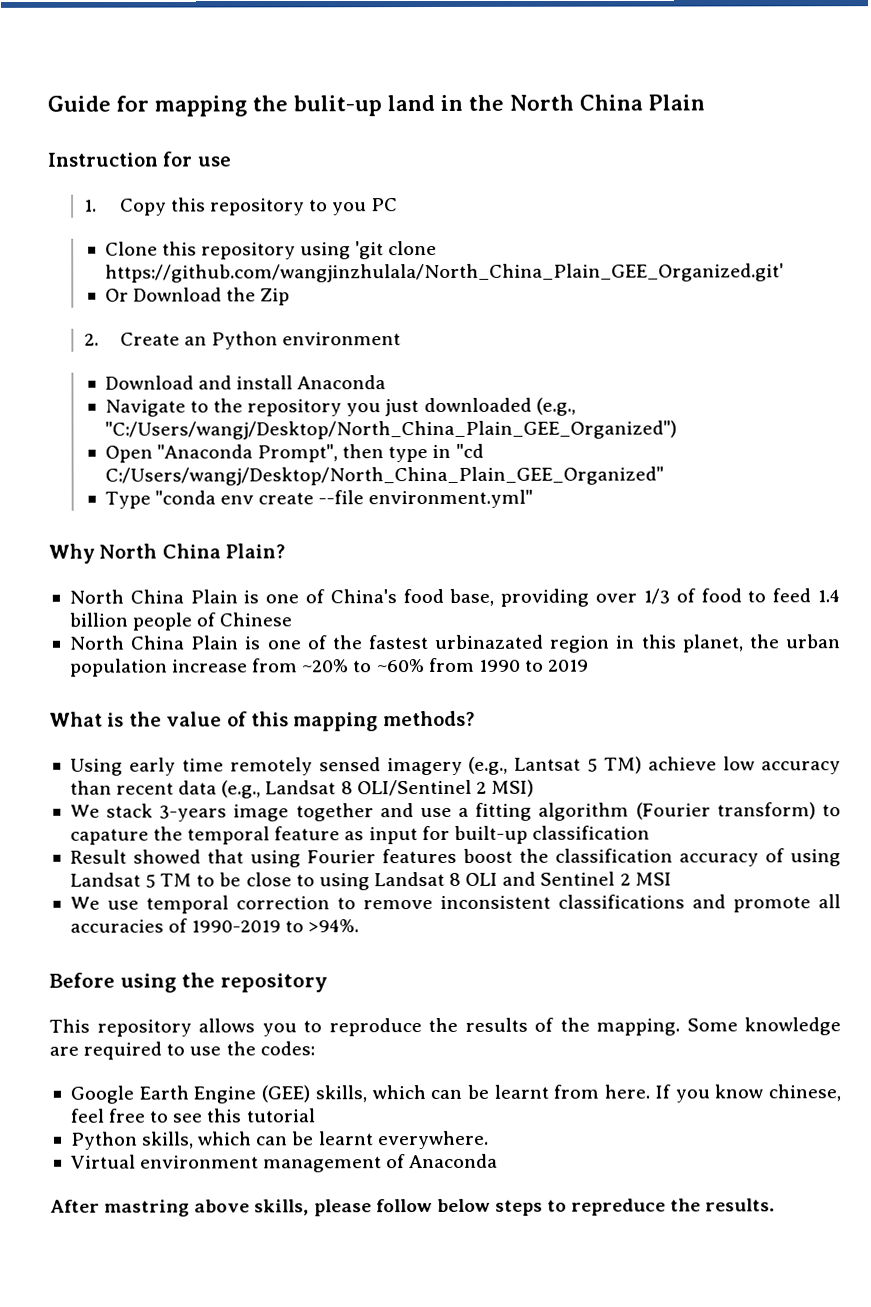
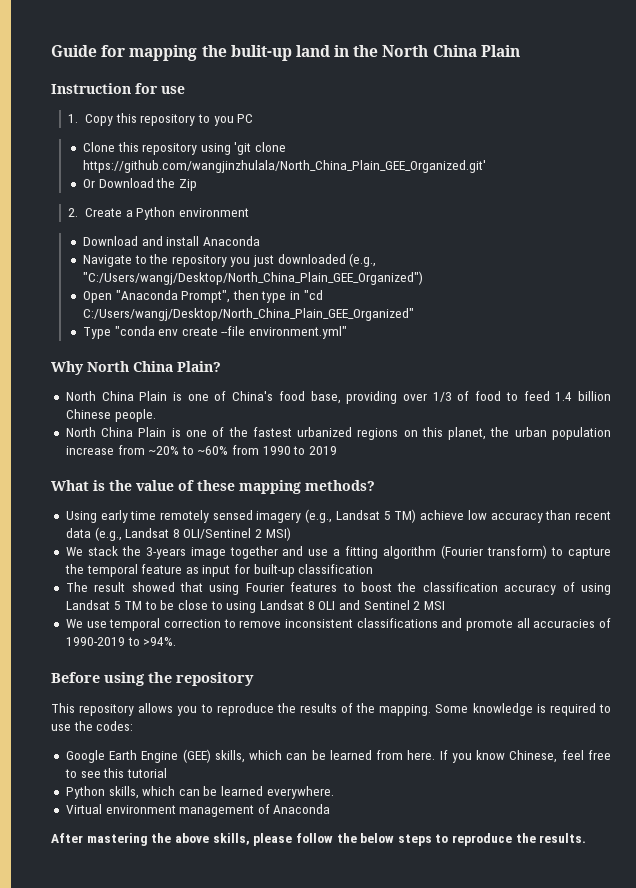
- 2. Create an Python environment
+ 2. Create a Python environment
- North China Plain is one of China's food base, providing over 1/3 of food to feed 1.4 billion people of Chinese
+ North China Plain is one of China's food base, providing over 1/3 of food to feed 1.4 billion Chinese people.
- North China Plain is one of the fastest urbinazated region in this planet, the urban population increase from ~20% to ~60% from 1990 to 2019
+ North China Plain is one of the fastest urbanized regions on this planet, the urban population increase from ~20% to ~60% from 1990 to 2019
- What is the value of this mapping methods?
+ What is the value of these mapping methods?
- Using early time remotely sensed imagery (e.g., Lantsat 5 TM) achieve low accuracy than recent data (e.g., Landsat 8 OLI/Sentinel 2 MSI)
+ Using early time remotely sensed imagery (e.g., Landsat 5 TM) achieve low accuracy than recent data (e.g., Landsat 8 OLI/Sentinel 2 MSI)
- We stack 3-years image together and use a fitting algorithm (Fourier transform) to capature the temporal feature as input for built-up classification
+ We stack the 3-years image together and use a fitting algorithm (Fourier transform) to capture the temporal feature as input for built-up classification
- Result showed that using Fourier features boost the classification accuracy of using Landsat 5 TM to be close to using Landsat 8 OLI and Sentinel 2 MSI
+ The result showed that using Fourier features to boost the classification accuracy of using Landsat 5 TM to be close to using Landsat 8 OLI and Sentinel 2 MSI
- Some knowledge are required to use the codes:
+ Some knowledge is required to use the codes:
- Google Earth Engine (GEE) skills, which can be learnt from here.
+ Google Earth Engine (GEE) skills, which can be learned from here.
- If you know chinese, feel free to see this tutorial
+ If you know Chinese, feel free to see this tutorial
- Python skills, which can be learnt everywhere.
+ Python skills, which can be learned everywhere.
- After mastring above skills, please follow below steps to repreduce the results.
+ After mastering the above skills, please follow the below steps to reproduce the results.

